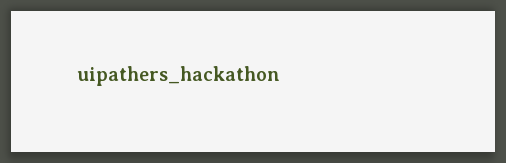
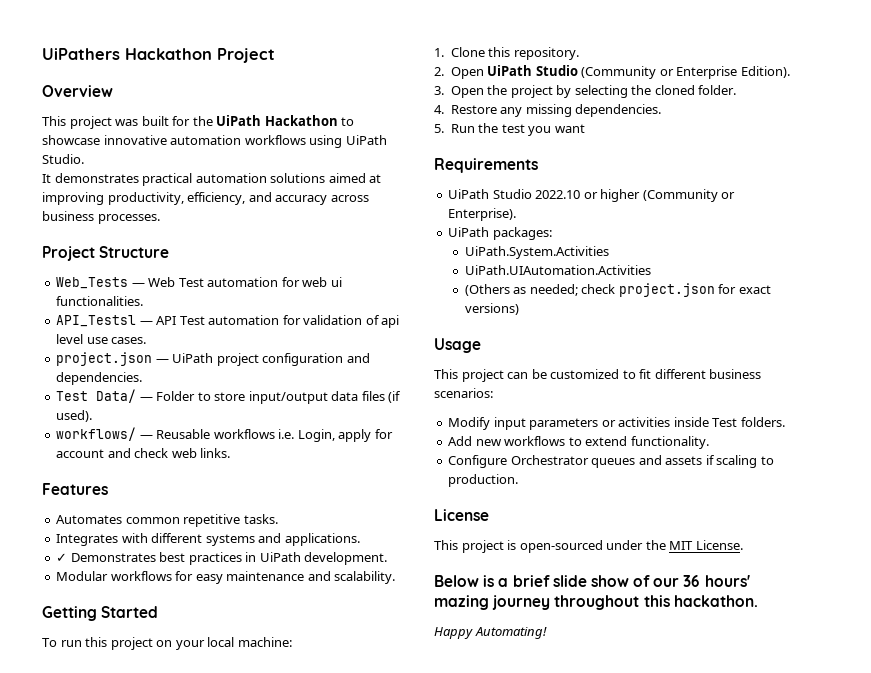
- uipathers_hackathon
+ UiPathers Hackathon Project
+ Overview
+ This project was built for the UiPath Hackathon to showcase innovative automation workflows using UiPath Studio.
+ It demonstrates practical automation solutions aimed at improving productivity, efficiency, and accuracy across business processes.
+ Project Structure
+ Web_Tests — Web Test automation for web ui functionalities.
+ API_Testsl — API Test automation for validation of api level use cases.
+ project.json — UiPath project configuration and dependencies.
+ Test Data/ — Folder to store input/output data files (if used).
+ workflows/ — Reusable workflows i.e. Login, apply for account and check web links.
+ Features
+ Automates common repetitive tasks.
+ Integrates with different systems and applications.
+ ✓ Demonstrates best practices in UiPath development.
+ Modular workflows for easy maintenance and scalability.
+ Getting Started
+ To run this project on your local machine:
+ 1. Clone this repository.
+ 2. Open UiPath Studio (Community or Enterprise Edition).
+ 3. Open the project by selecting the cloned folder.
+ 4. Restore any missing dependencies.
+ 5. Run the test you want
+ Requirements
+ UiPath Studio 2022.10 or higher (Community or Enterprise).
+ UiPath packages:
+ UiPath.System.Activities
+ UiPath.UIAutomation.Activities
+ (Others as needed; check project.json for exact versions)
+ Usage
+ This project can be customized to fit different business scenarios:
+ Modify input parameters or activities inside Test folders.
+ Add new workflows to extend functionality.
+ Configure Orchestrator queues and assets if scaling to production.
+ License
+ This project is open-sourced under the MIT License.
+ Below is a brief slide show of our 36 hours' mazing journey throughout this hackathon.
+ Happy Automating!

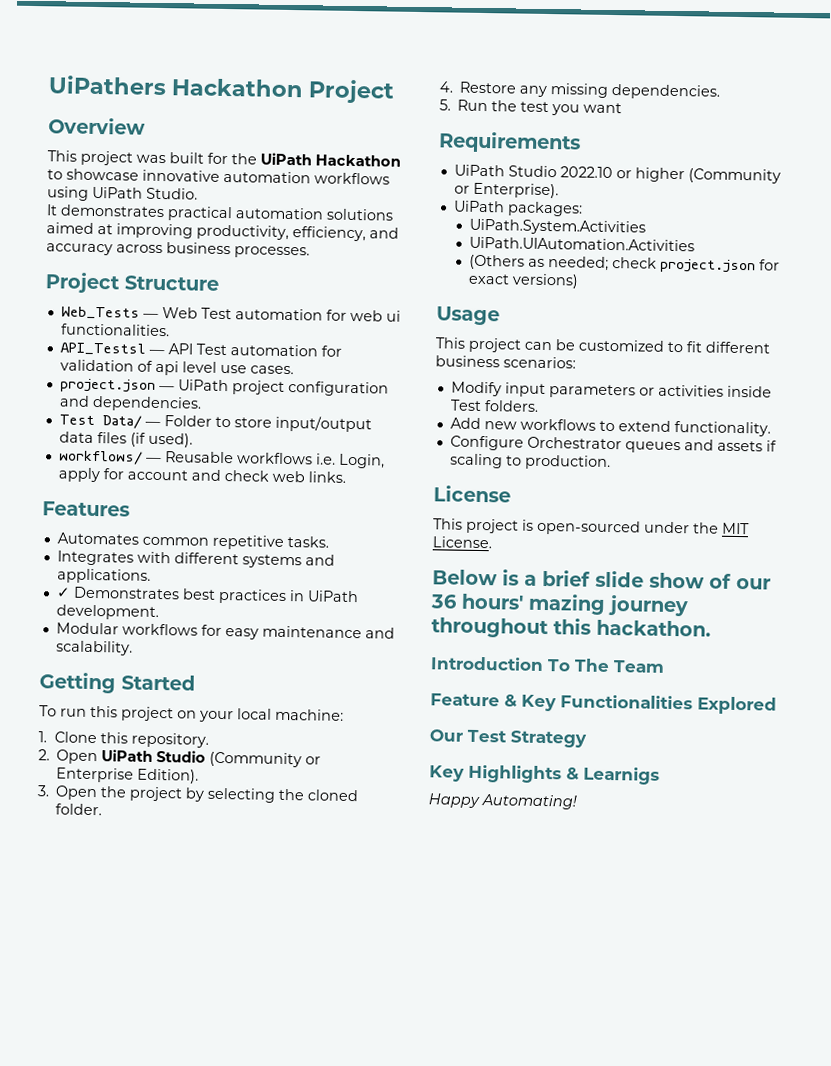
+ Introduction To The Team
+ Feature & Key Functionalities Explored
+ Our Test Strategy
+ Key Highlights & Learnigs

